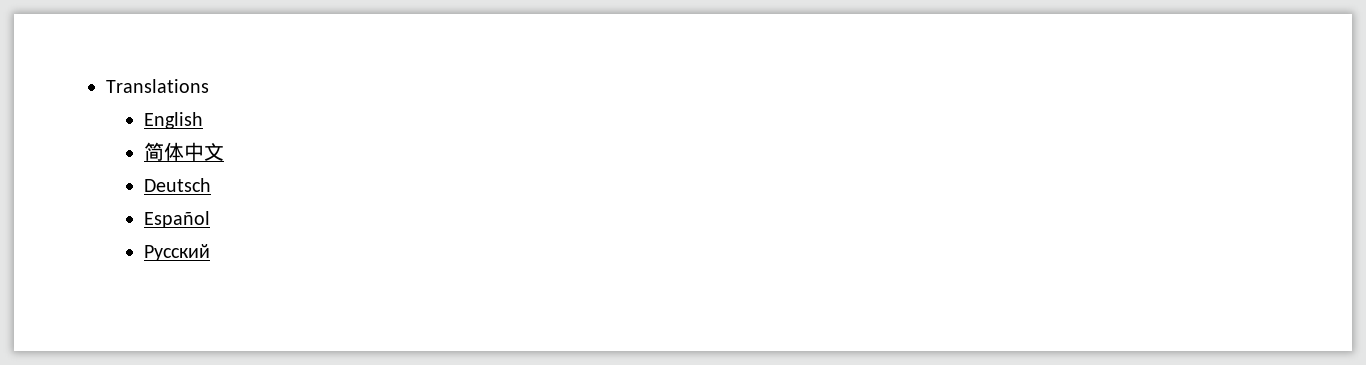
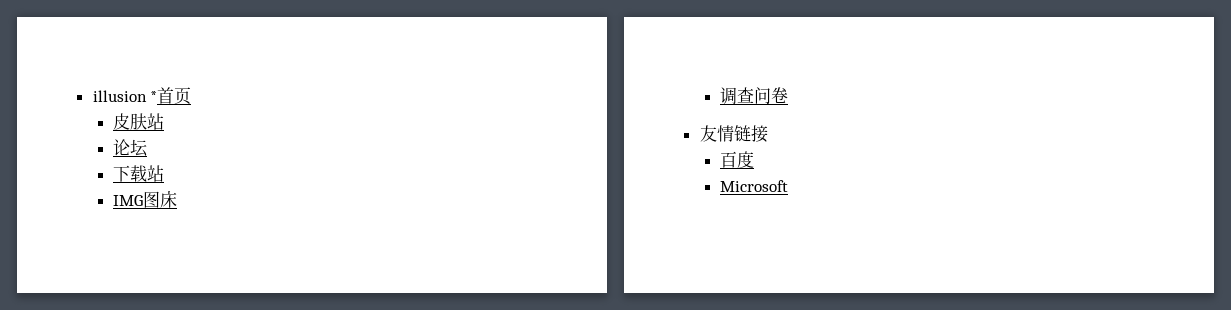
- Translations
- English
- 简体中文
- Deutsch
- Español
- Русский
+ illusion *首页
+ 皮肤站
+ 论坛
+ 下载站
+ IMG图床
+ 调查问卷
+ 友情链接
+ 百度
+ Microsoft

